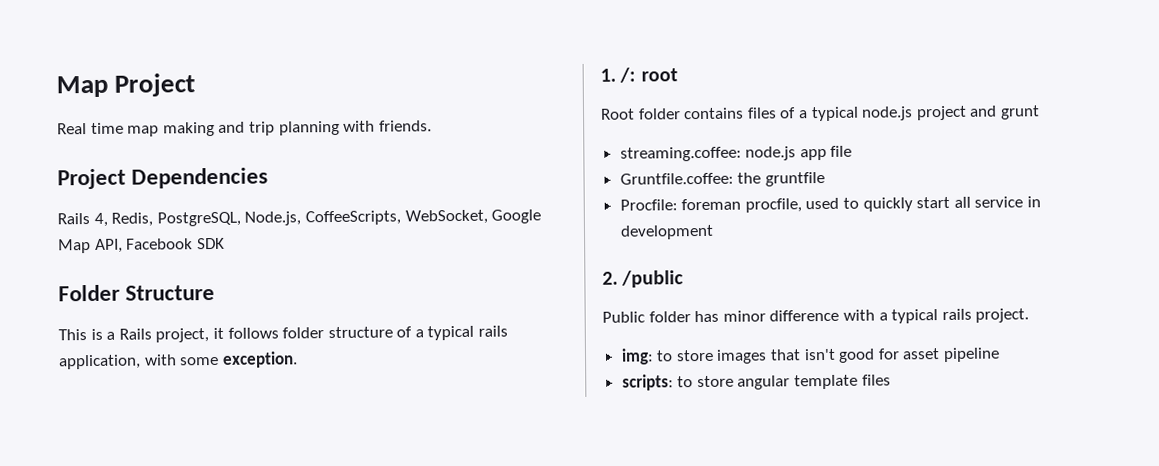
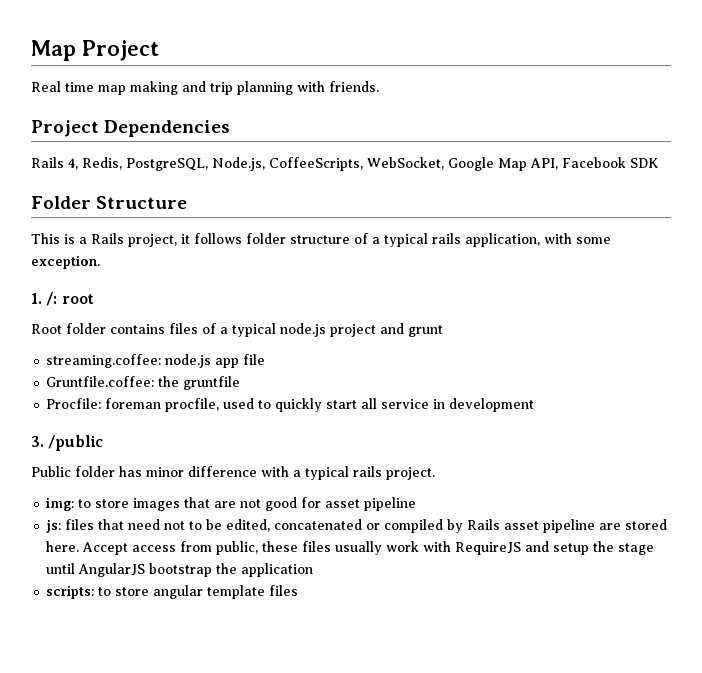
- 2. /public
+ 3. /public
- img: to store images that isn't good for asset pipeline
+ img: to store images that are not good for asset pipeline
+ js: files that need not to be edited, concatenated or compiled by Rails asset pipeline are stored here. Accept access from public, these files usually work with RequireJS and setup the stage until AngularJS bootstrap the application

